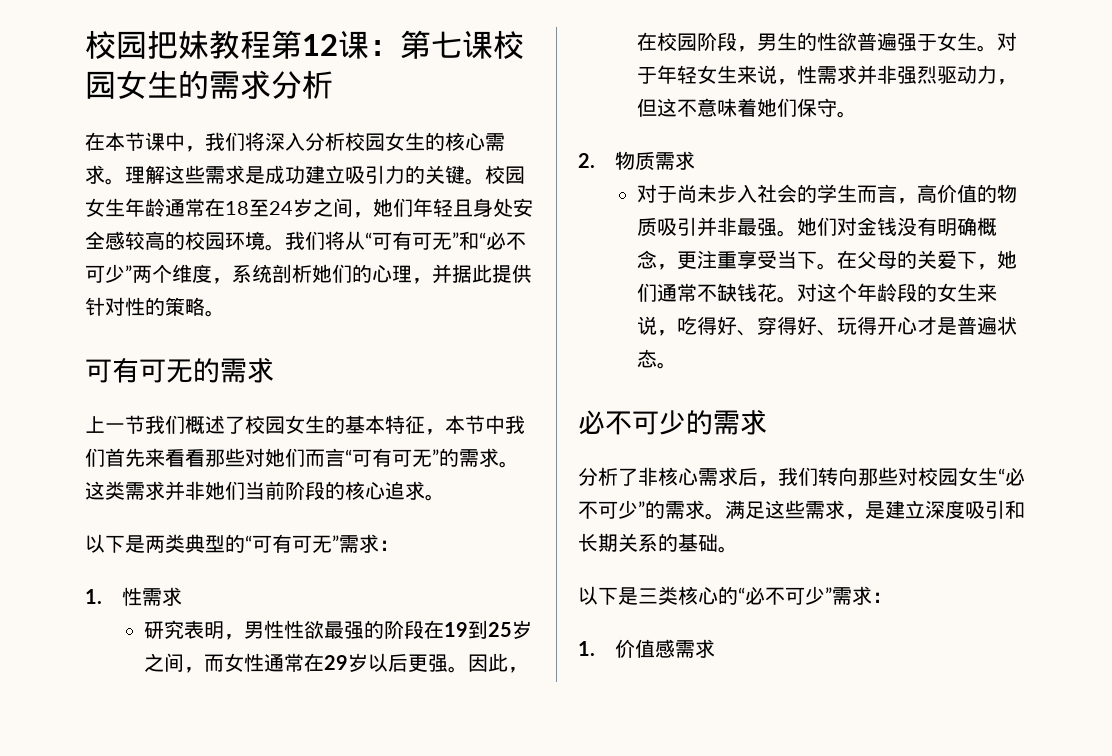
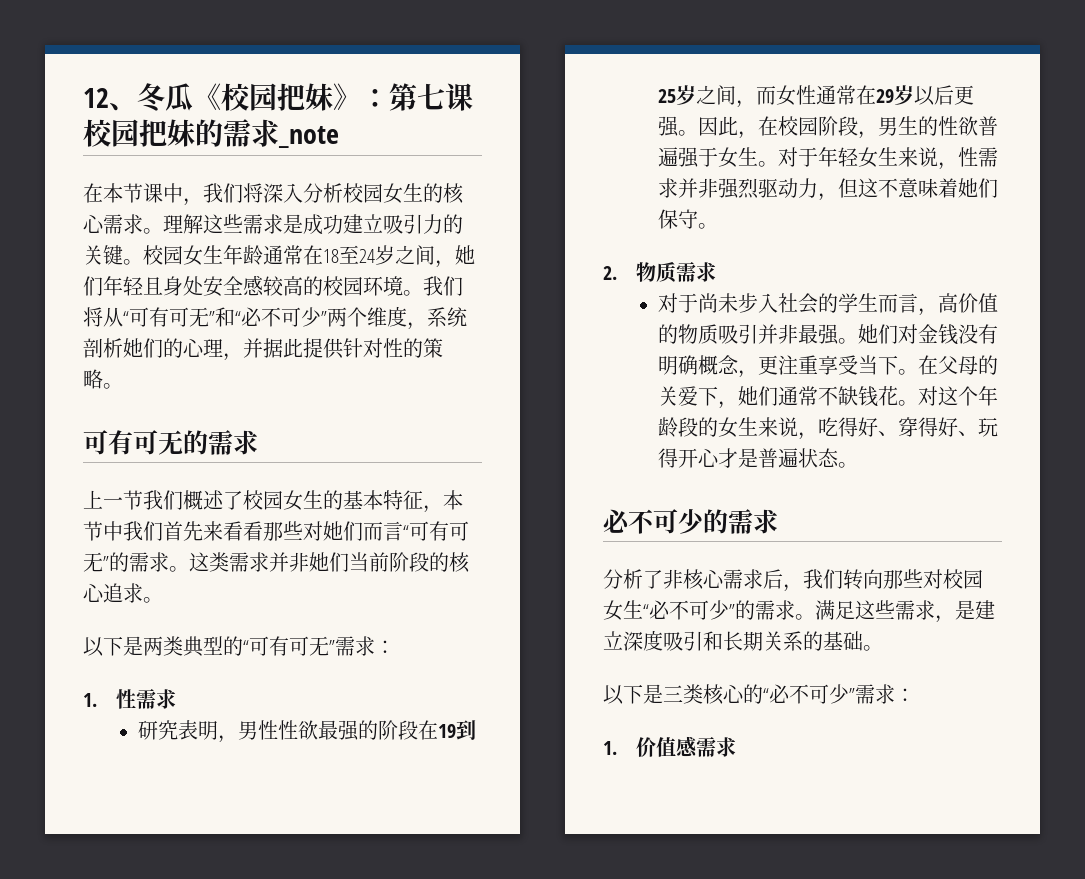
- 校园把妹教程第12课：第七课校园女生的需求分析
+ 12、冬瓜《校园把妹》：第七课校园把妹的需求_note

